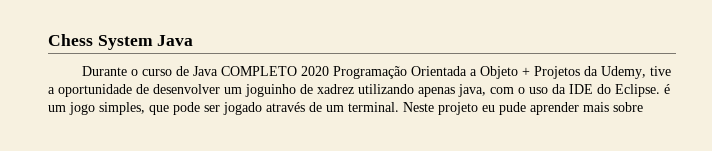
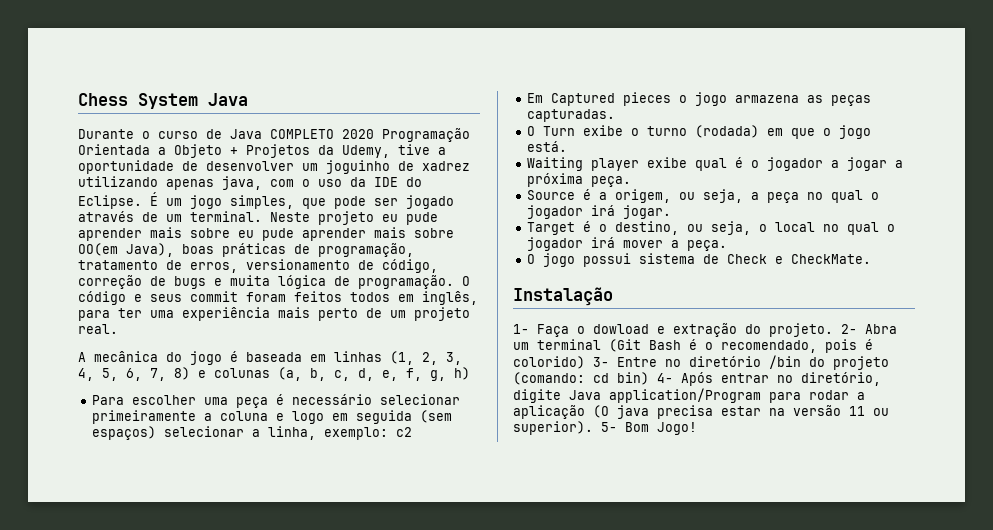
- Durante o curso de Java COMPLETO 2020 Programação Orientada a Objeto + Projetos da Udemy, tive a oportunidade de desenvolver um joguinho de xadrez utilizando apenas java, com o uso da IDE do Eclipse. é um jogo simples, que pode ser jogado através de um terminal.
+ Durante o curso de Java COMPLETO 2020 Programação Orientada a Objeto + Projetos da Udemy, tive a oportunidade de desenvolver um joguinho de xadrez utilizando apenas java, com o uso da IDE do Eclipse. É um jogo simples, que pode ser jogado através de um terminal.
- Neste projeto eu pude aprender mais sobre
+ Neste projeto eu pude aprender mais sobre eu pude aprender mais sobre OO(em Java), boas práticas de programação, tratamento de erros, versionamento de código, correção de bugs e muita lógica de programação. O código e seus commit foram feitos todos em inglês, para ter uma experiência mais perto de um projeto real.
+ A mecânica do jogo é baseada em linhas (1, 2, 3, 4, 5, 6, 7, 8) e colunas (a, b, c, d, e, f, g, h)
+ Para escolher uma peça é necessário selecionar primeiramente a coluna e logo em seguida (sem espaços) selecionar a linha, exemplo: c2
+ Em Captured pieces o jogo armazena as peças capturadas.
+ O Turn exibe o turno (rodada) em que o jogo está.
+ Waiting player exibe qual é o jogador a jogar a próxima peça.
+ Source é a origem, ou seja, a peça no qual o jogador irá jogar.
+ Target é o destino, ou seja, o local no qual o jogador irá mover a peça.
+ O jogo possui sistema de Check e CheckMate.
+ Instalação
+ 1- Faça o dowload e extração do projeto. 2- Abra um terminal (Git Bash é o recomendado, pois é colorido) 3- Entre no diretório /bin do projeto (comando: cd bin) 4- Após entrar no diretório, digite Java application/Program para rodar a aplicação (O java precisa estar na versão 11 ou superior). 5- Bom Jogo!

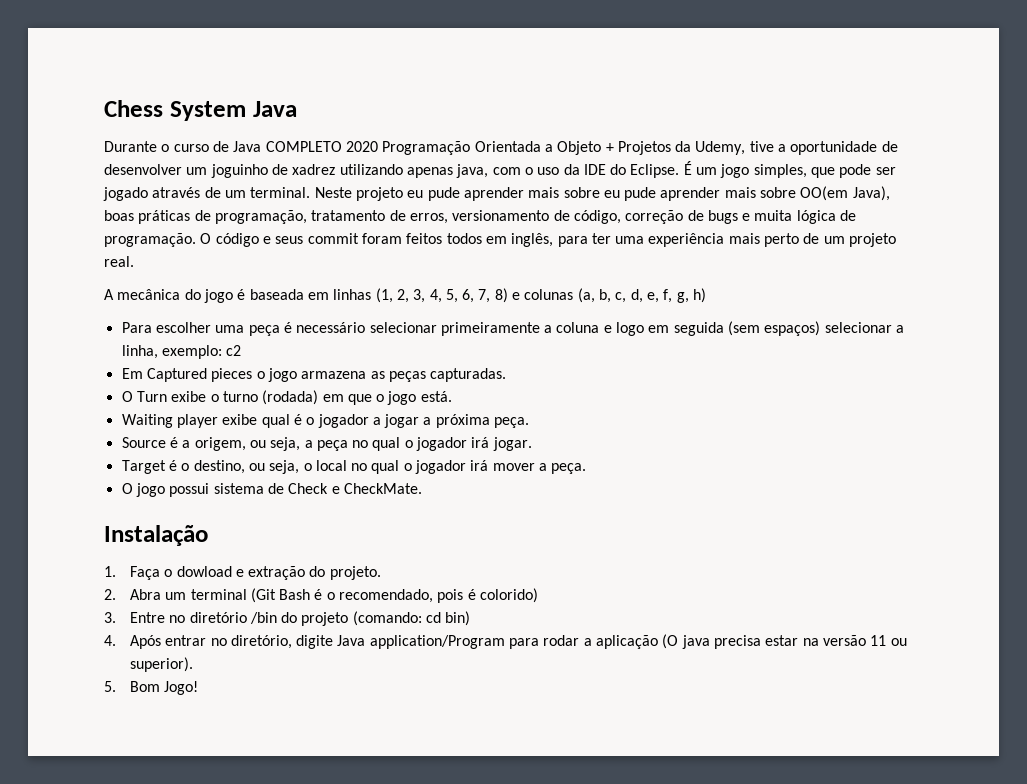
- 1- Faça o dowload e extração do projeto. 2- Abra um terminal (Git Bash é o recomendado, pois é colorido) 3- Entre no diretório /bin do projeto (comando: cd bin) 4- Após entrar no diretório, digite Java application/Program para rodar a aplicação (O java precisa estar na versão 11 ou superior). 5- Bom Jogo!
+ 1. Faça o dowload e extração do projeto.
+ 2. Abra um terminal (Git Bash é o recomendado, pois é colorido)
+ 3. Entre no diretório /bin do projeto (comando: cd bin)
+ 4. Após entrar no diretório, digite Java application/Program para rodar a aplicação (O java precisa estar na versão 11 ou superior).
+ 5. Bom Jogo!

